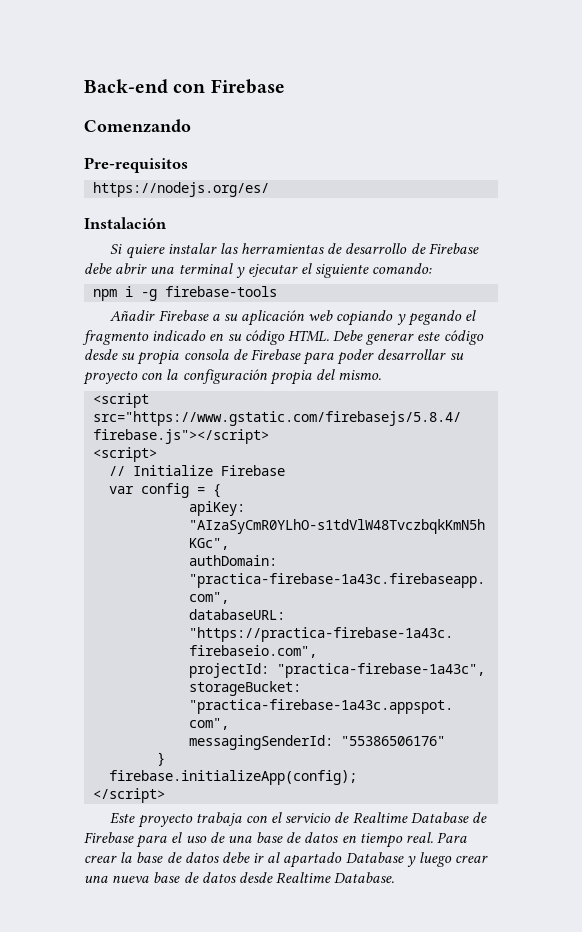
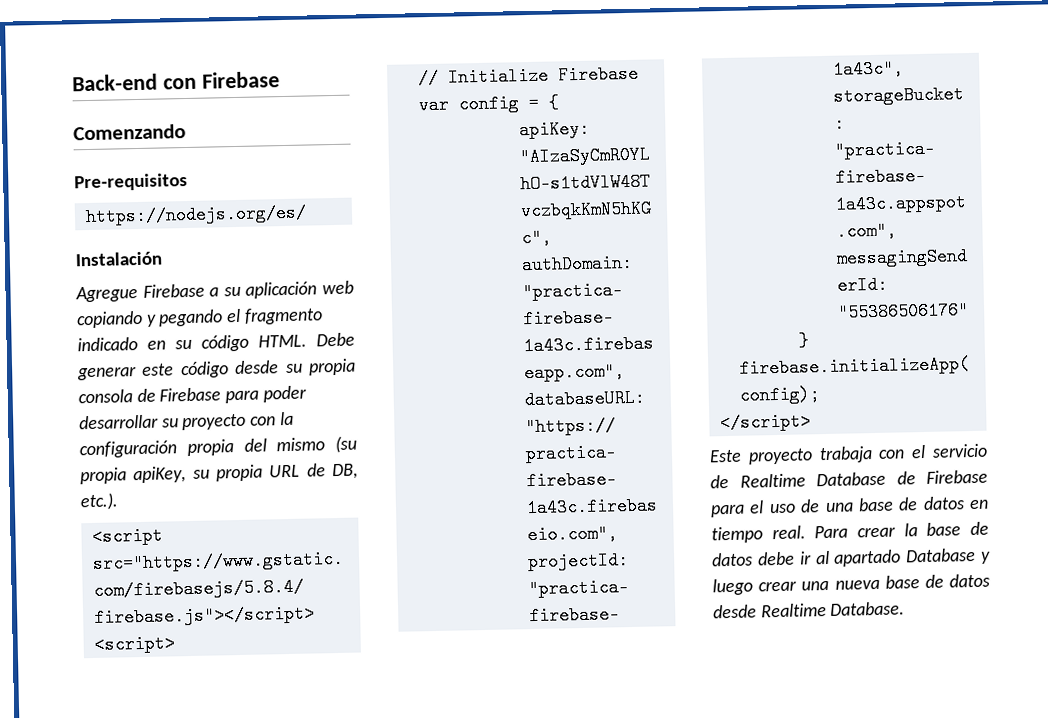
- Si quiere instalar las herramientas de desarrollo de Firebase debe abrir una terminal y ejecutar el siguiente comando:
- npm i -g firebase-tools
- Añadir Firebase a su aplicación web copiando y pegando el fragmento indicado en su código HTML.
+ Agregue Firebase a su aplicación web copiando y pegando el fragmento indicado en su código HTML.
- Debe generar este código desde su propia consola de Firebase para poder desarrollar su proyecto con la configuración propia del mismo.
+ Debe generar este código desde su propia consola de Firebase para poder desarrollar su proyecto con la configuración propia del mismo (su propia apiKey, su propia URL de DB, etc.).

